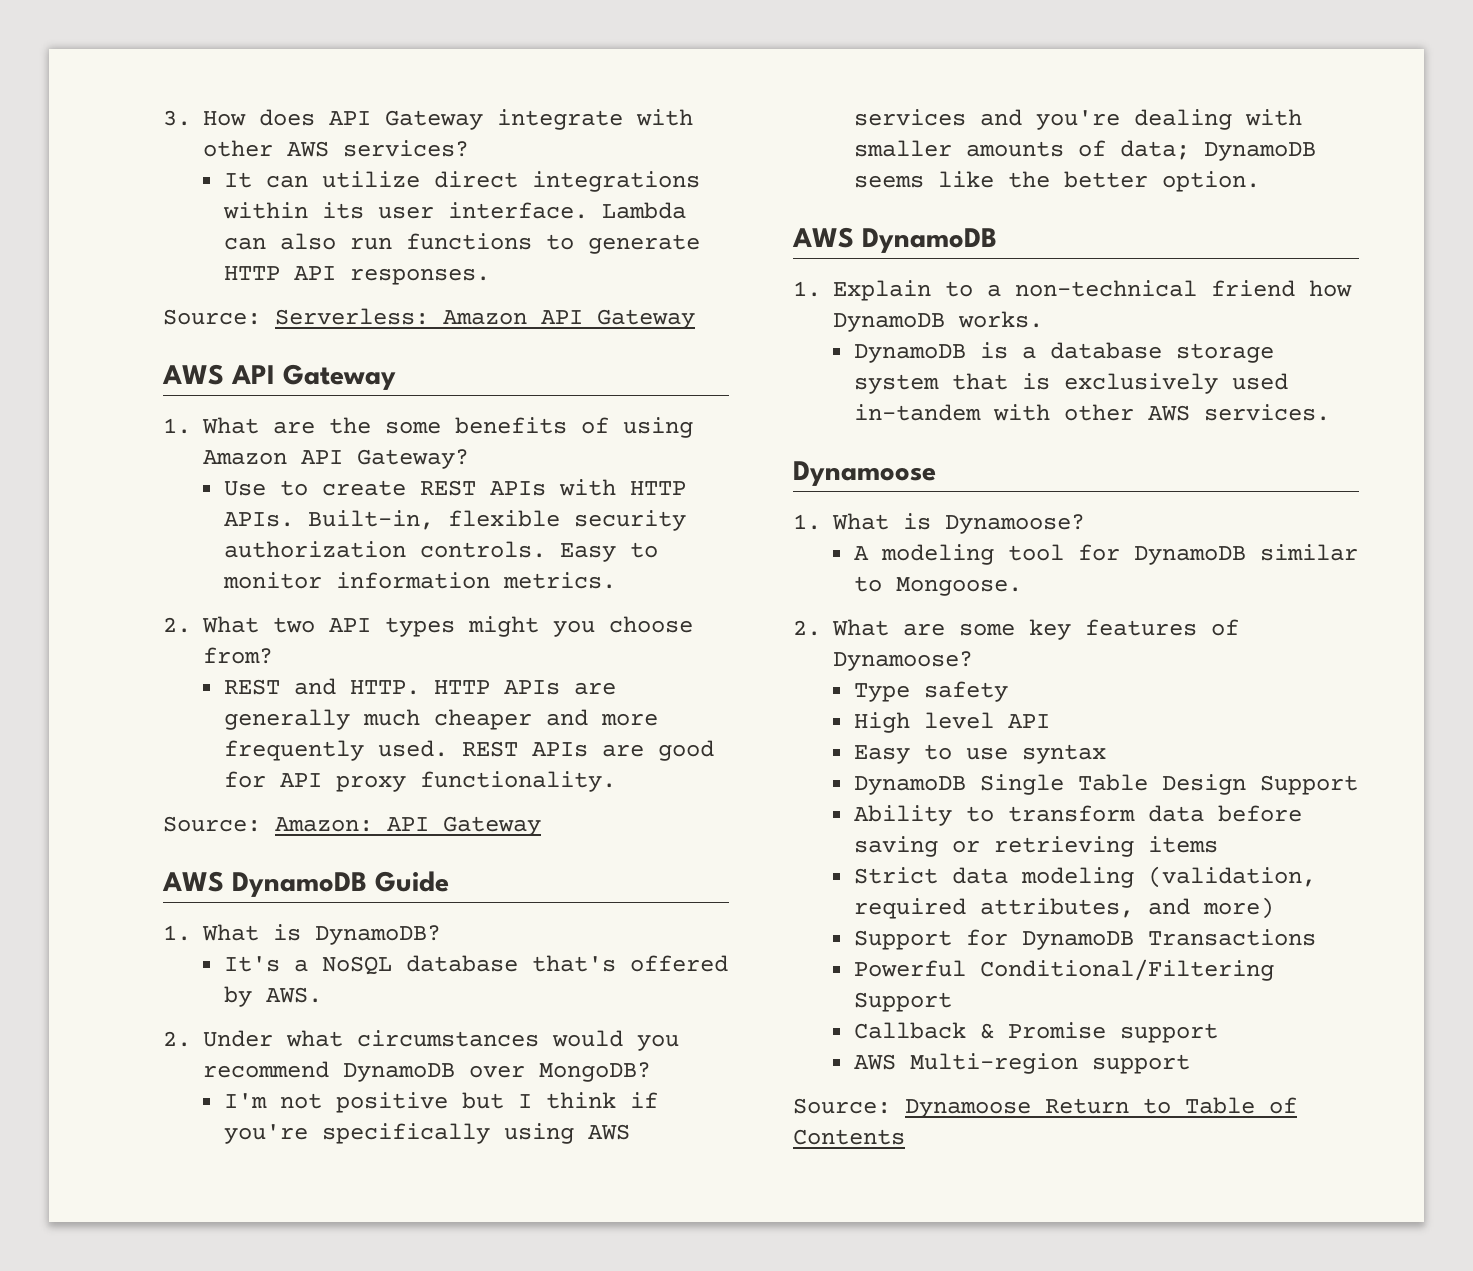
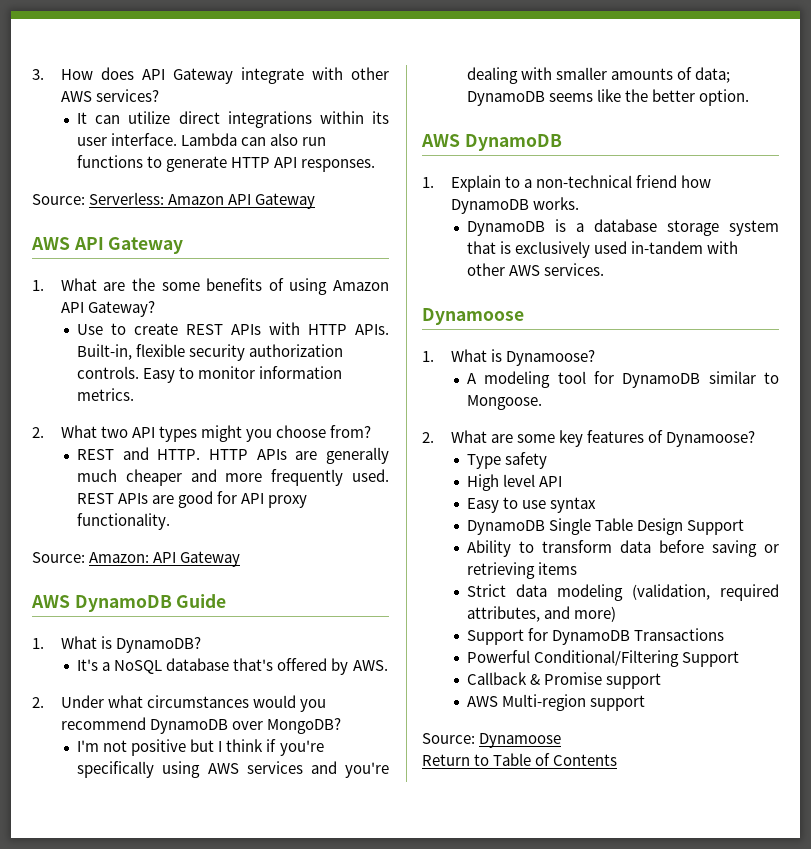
- Source: Dynamoose Return to Table of Contents
+ Source: Dynamoose
+ Return to Table of Contents

